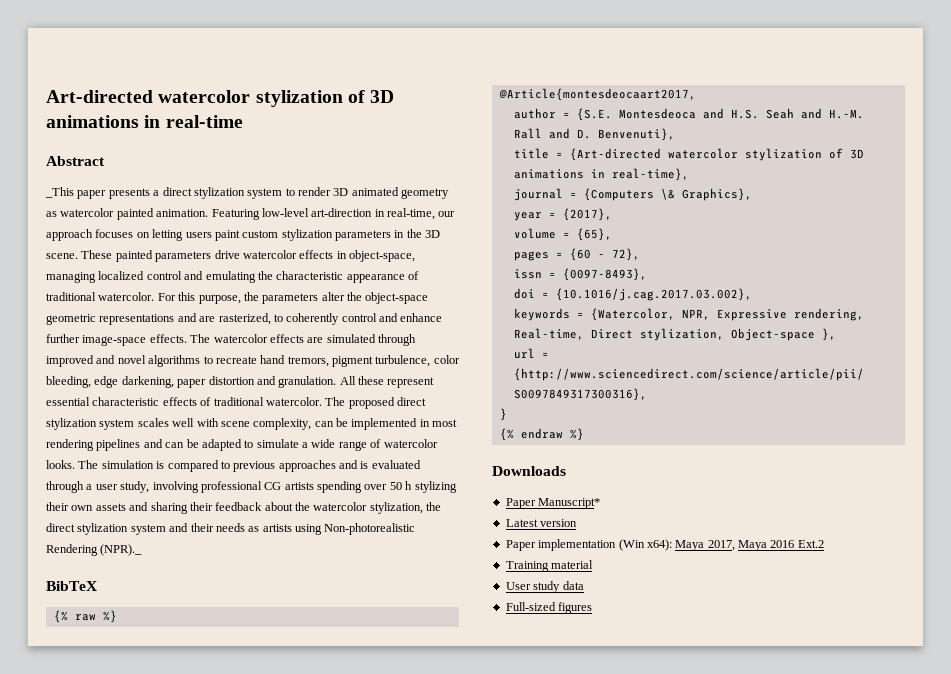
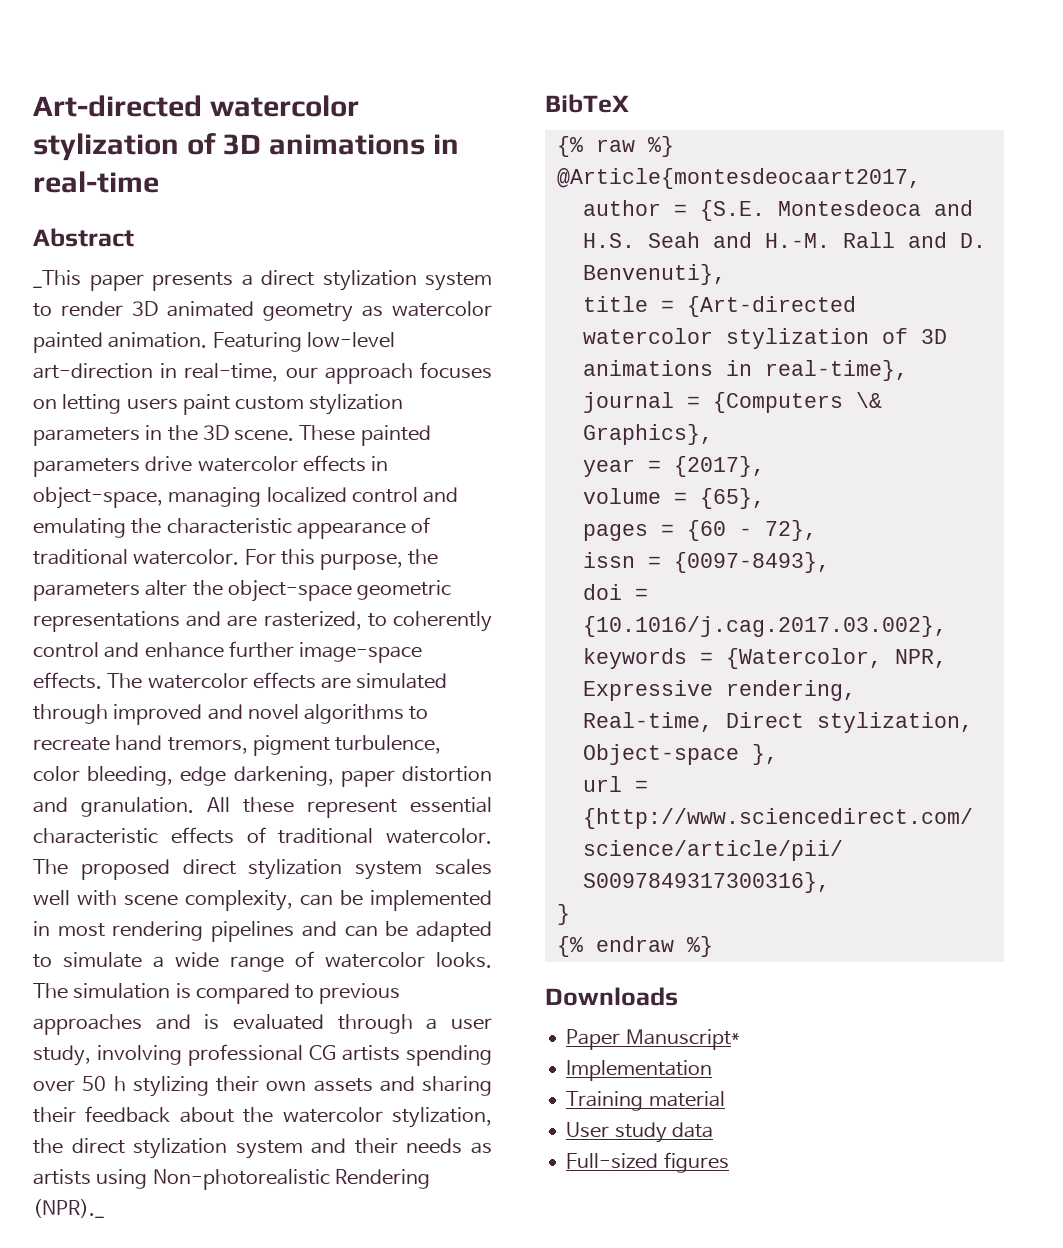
- Latest version
- Paper implementation (Win x64): Maya 2017, Maya 2016 Ext.2
+ Implementation

